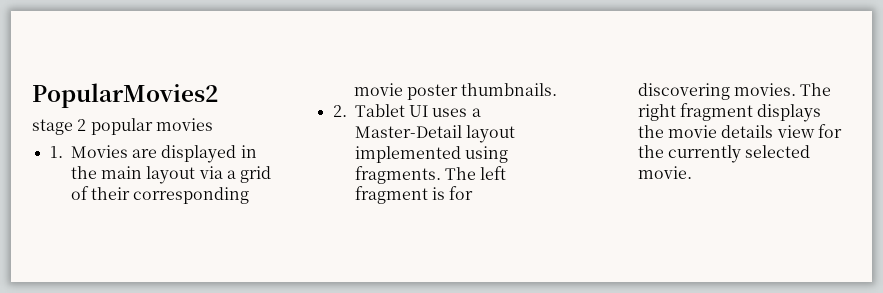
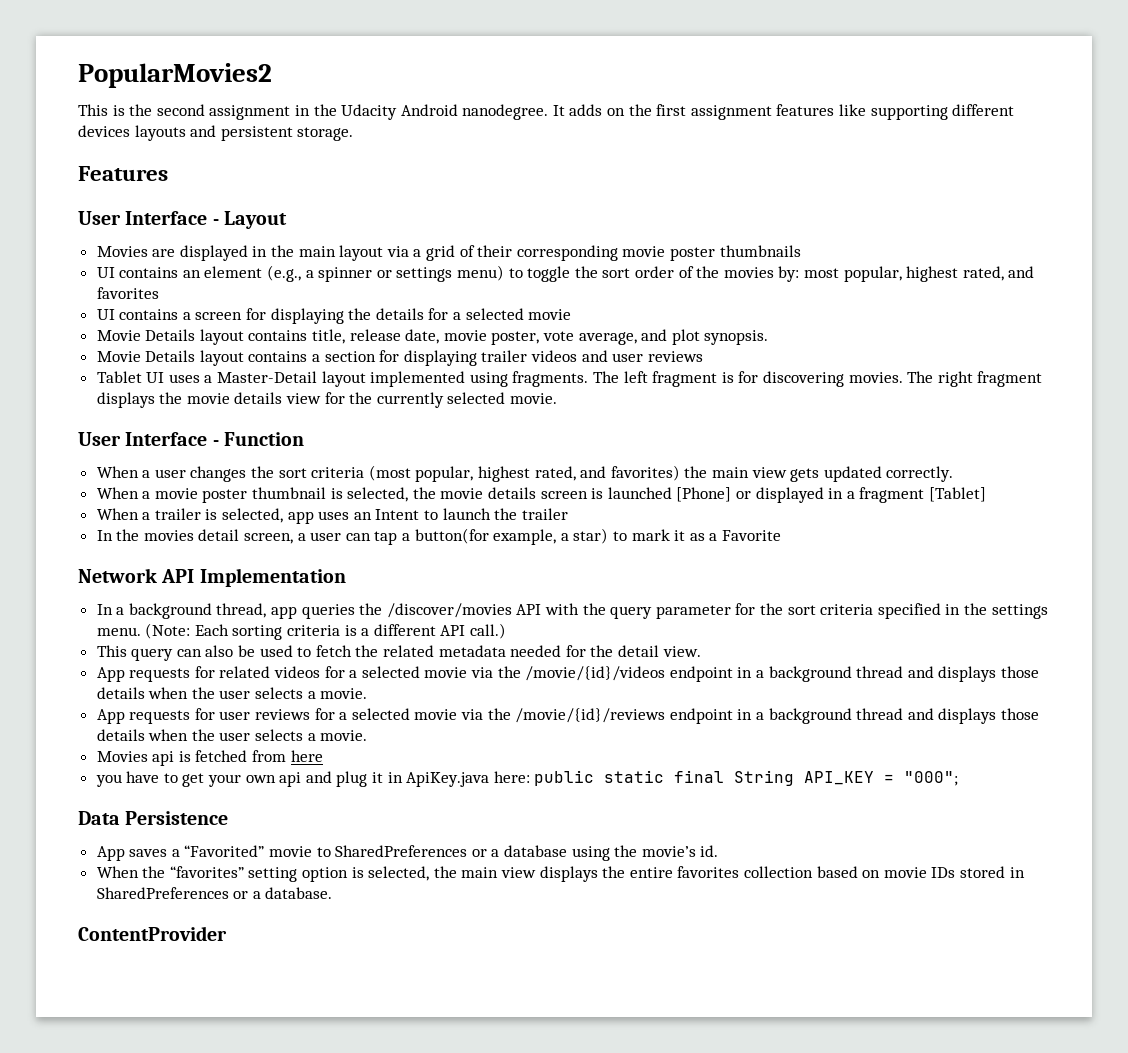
- stage 2 popular movies
- 1. Movies are displayed in the main layout via a grid of their corresponding movie poster thumbnails.
- 2. Tablet UI uses a Master-Detail layout implemented using fragments.
+ This is the second assignment in the Udacity Android nanodegree. It adds on the first assignment features like supporting different devices layouts and persistent storage.
+ Features
+ User Interface - Layout
+ Movies are displayed in the main layout via a grid of their corresponding movie poster thumbnails
+ UI contains an element (e.g., a spinner or settings menu) to toggle the sort order of the movies by: most popular, highest rated, and favorites
+ UI contains a screen for displaying the details for a selected movie
+ Movie Details layout contains title, release date, movie poster, vote average, and plot synopsis.
+ Movie Details layout contains a section for displaying trailer videos and user reviews
+ Tablet UI uses a Master-Detail layout implemented using fragments.
+ User Interface - Function
+ When a user changes the sort criteria (most popular, highest rated, and favorites) the main view gets updated correctly.
+ When a movie poster thumbnail is selected, the movie details screen is launched [Phone] or displayed in a fragment [Tablet]
+ When a trailer is selected, app uses an Intent to launch the trailer
+ In the movies detail screen, a user can tap a button(for example, a star) to mark it as a Favorite
+ Network API Implementation
+ In a background thread, app queries the /discover/movies API with the query parameter for the sort criteria specified in the settings menu. (Note: Each sorting criteria is a different API call.)
+ This query can also be used to fetch the related metadata needed for the detail view.
+ App requests for related videos for a selected movie via the /movie/{id}/videos endpoint in a background thread and displays those details when the user selects a movie.
+ App requests for user reviews for a selected movie via the /movie/{id}/reviews endpoint in a background thread and displays those details when the user selects a movie.
+ Movies api is fetched from here
+ you have to get your own api and plug it in ApiKey.java here: public static final String API_KEY = "000";
+ Data Persistence
+ App saves a “Favorited” movie to SharedPreferences or a database using the movie’s id.
+ When the “favorites” setting option is selected, the main view displays the entire favorites collection based on movie IDs stored in SharedPreferences or a database.
+ ContentProvider

